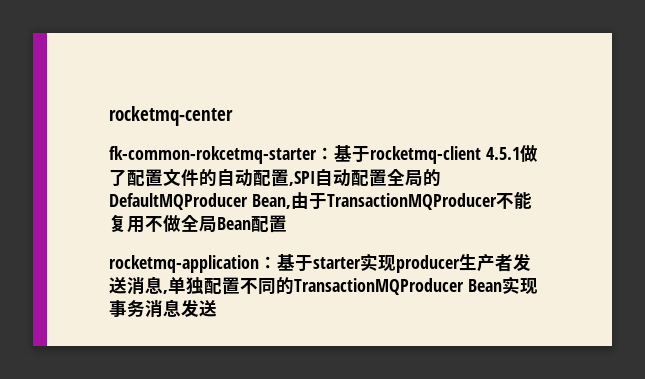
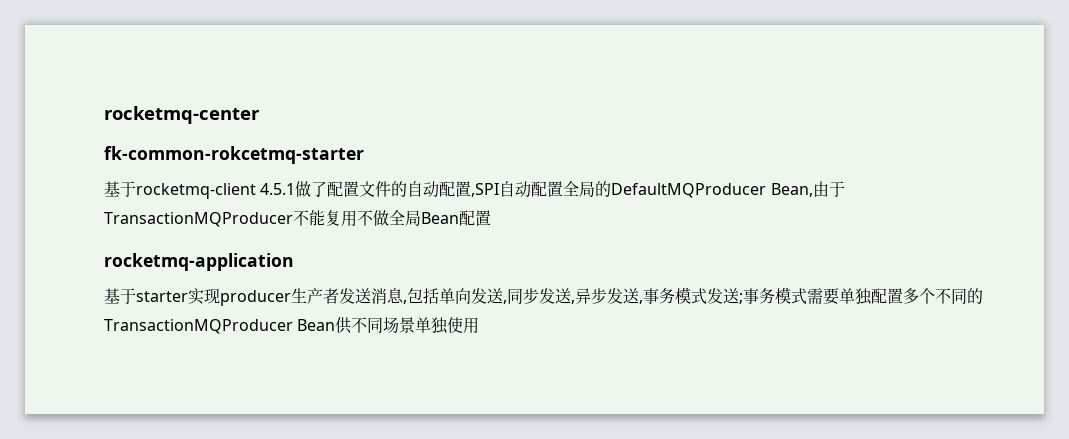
- fk-common-rokcetmq-starter：基于rocketmq-client 4.5.1做了配置文件的自动配置,SPI自动配置全局的DefaultMQProducer Bean,由于TransactionMQProducer不能复用不做全局Bean配置
+ fk-common-rokcetmq-starter
+ 基于rocketmq-client 4.5.1做了配置文件的自动配置,SPI自动配置全局的DefaultMQProducer Bean,由于TransactionMQProducer不能复用不做全局Bean配置
- rocketmq-application：基于starter实现producer生产者发送消息,单独配置不同的TransactionMQProducer Bean实现事务消息发送
+ rocketmq-application
+ 基于starter实现producer生产者发送消息,包括单向发送,同步发送,异步发送,事务模式发送;事务模式需要单独配置多个不同的TransactionMQProducer Bean供不同场景单独使用

